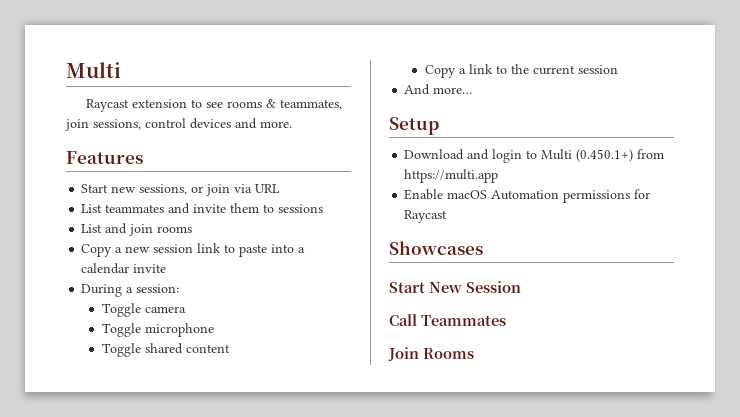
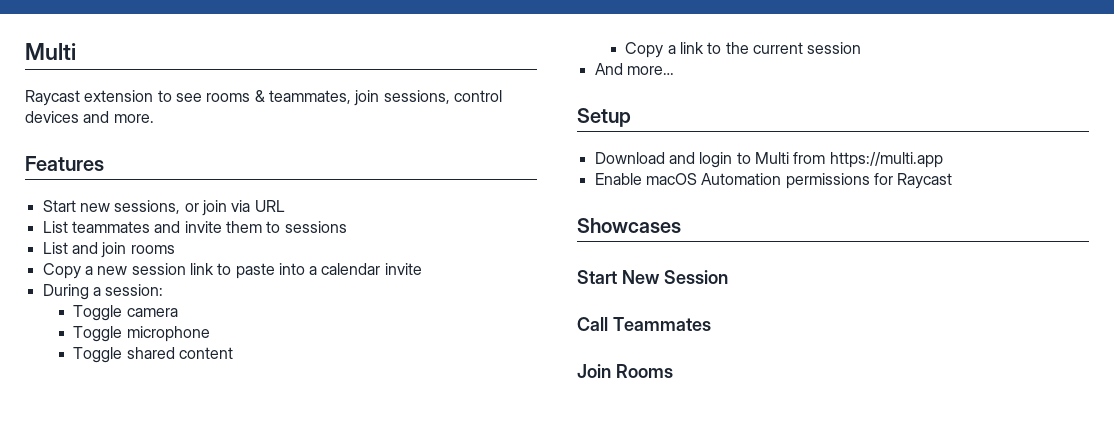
- Download and login to Multi (0.450.1+) from https://multi.app
+ Download and login to Multi from https://multi.app

